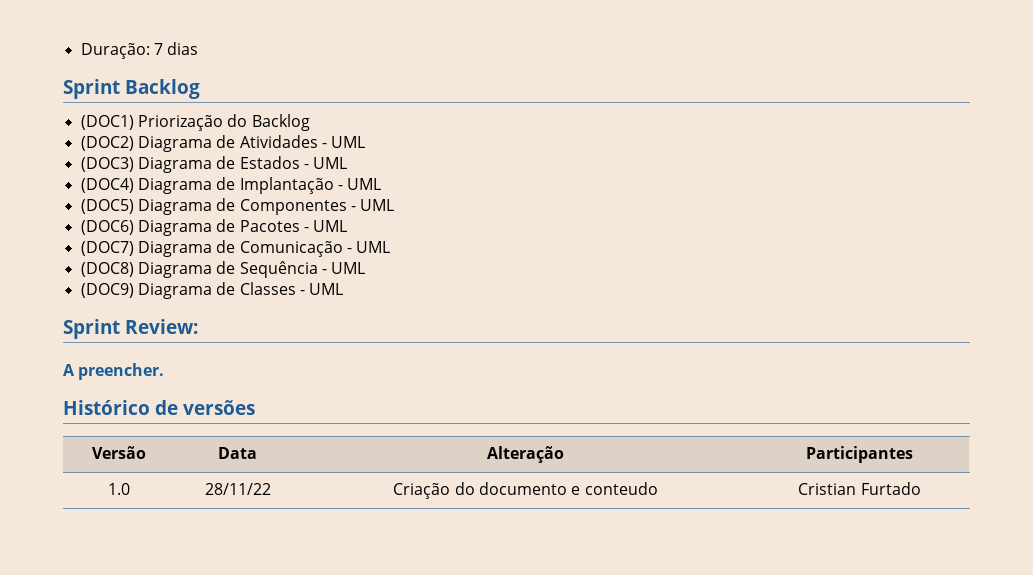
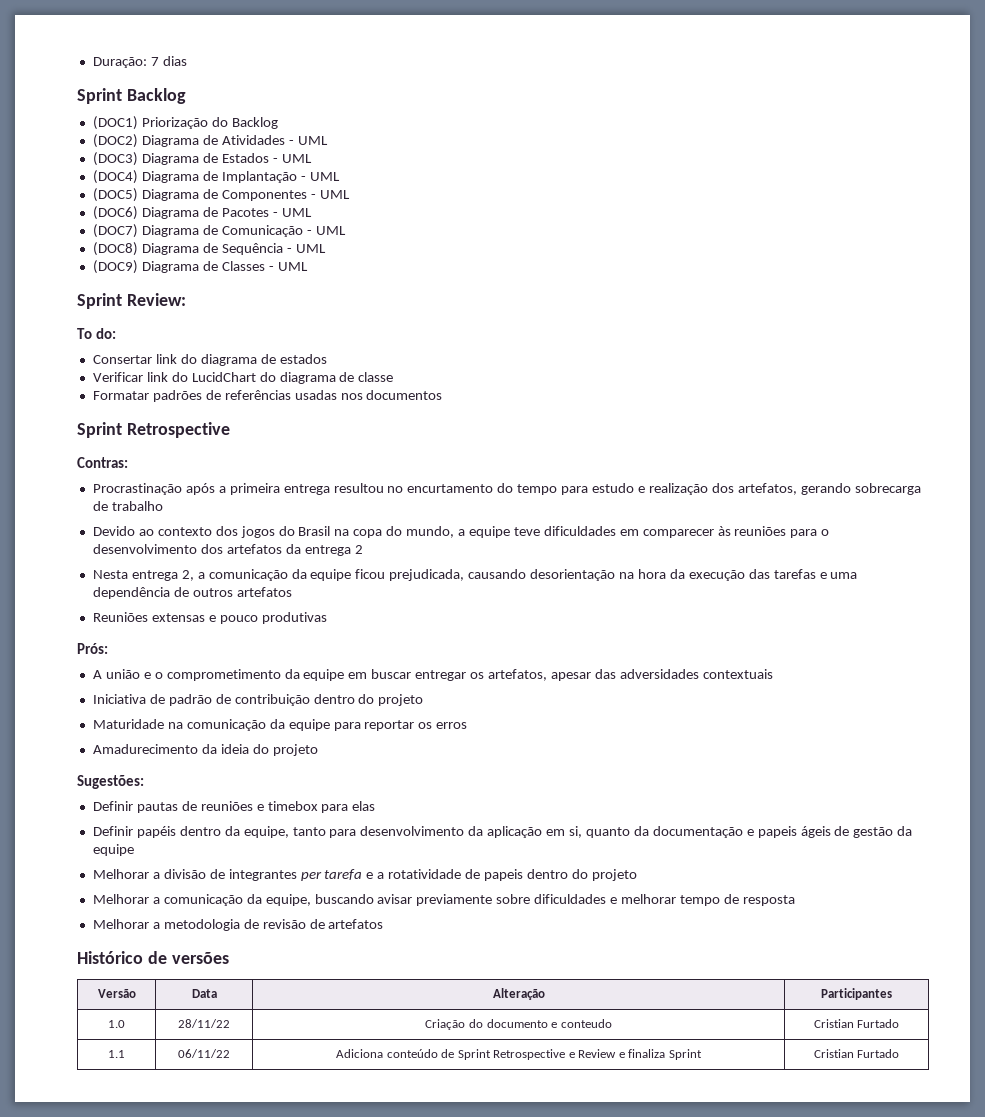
- A preencher.
+ To do:
+ Consertar link do diagrama de estados
+ Verificar link do LucidChart do diagrama de classe
+ Formatar padrões de referências usadas nos documentos
+ Sprint Retrospective
+ Contras:
+ Procrastinação após a primeira entrega resultou no encurtamento do tempo para estudo e realização dos artefatos, gerando sobrecarga de trabalho
+ Devido ao contexto dos jogos do Brasil na copa do mundo, a equipe teve dificuldades em comparecer às reuniões para o desenvolvimento dos artefatos da entrega 2
+ Nesta entrega 2, a comunicação da equipe ficou prejudicada, causando desorientação na hora da execução das tarefas e uma dependência de outros artefatos
+ Reuniões extensas e pouco produtivas
+ Prós:
+ A união e o comprometimento da equipe em buscar entregar os artefatos, apesar das adversidades contextuais
+ Iniciativa de padrão de contribuição dentro do projeto
+ Maturidade na comunicação da equipe para reportar os erros
+ Amadurecimento da ideia do projeto
+ Sugestões:
+ Definir pautas de reuniões e timebox para elas
+ Definir papéis dentro da equipe, tanto para desenvolvimento da aplicação em si, quanto da documentação e papeis ágeis de gestão da equipe
+ Melhorar a divisão de integrantes per tarefa e a rotatividade de papeis dentro do projeto
+ Melhorar a comunicação da equipe, buscando avisar previamente sobre dificuldades e melhorar tempo de resposta
+ Melhorar a metodologia de revisão de artefatos
+ 1.1 | 06/11/22 | Adiciona conteúdo de Sprint Retrospective e Review e finaliza Sprint | Cristian Furtado

